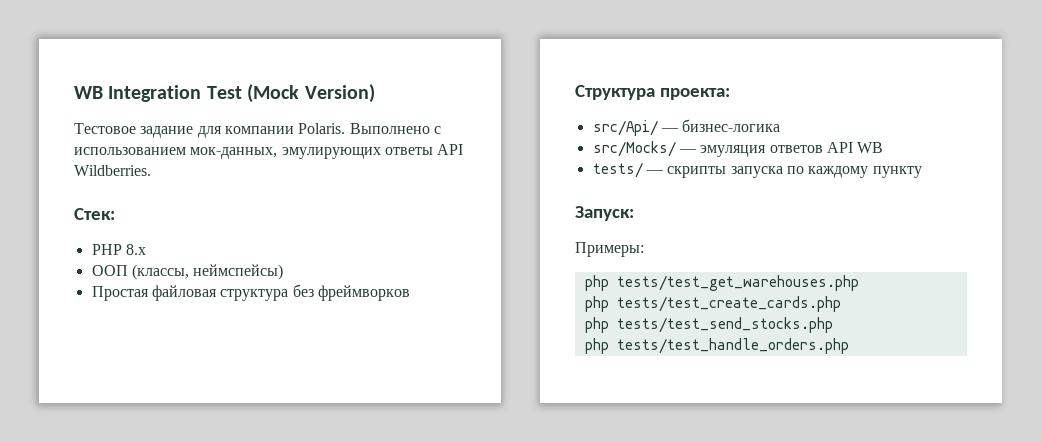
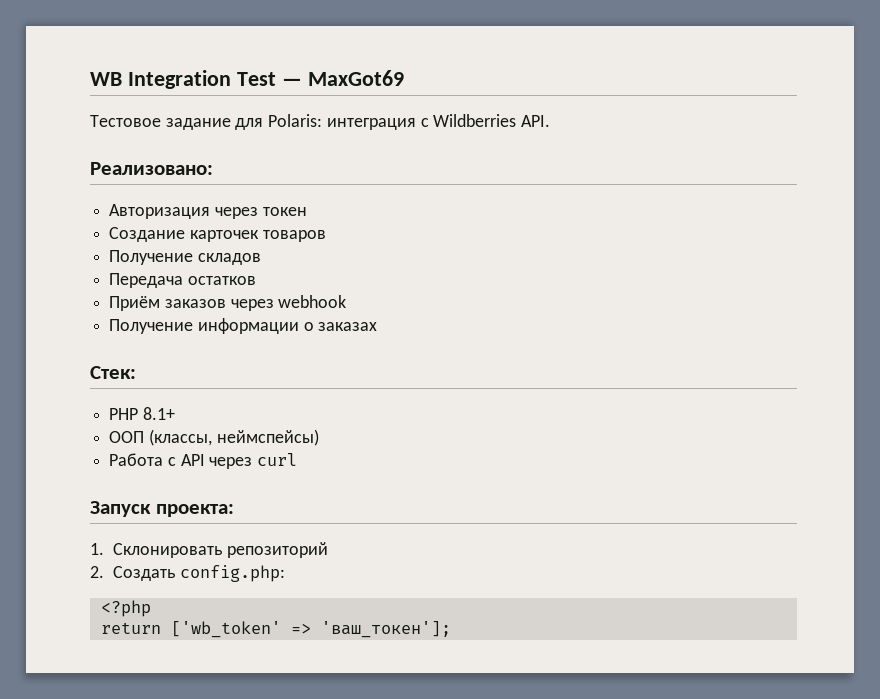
- WB Integration Test (Mock Version)
+ WB Integration Test — MaxGot69
- Тестовое задание для компании Polaris. Выполнено с использованием мок-данных, эмулирующих ответы API Wildberries.
+ Тестовое задание для Polaris: интеграция с Wildberries API.
+ Реализовано:
+ Авторизация через токен
+ Создание карточек товаров
+ Получение складов
+ Передача остатков
+ Приём заказов через webhook
+ Получение информации о заказах
- PHP 8.x
+ PHP 8.1+
- Простая файловая структура без фреймворков
- Структура проекта:
- src/Api/ — бизнес-логика
- src/Mocks/ — эмуляция ответов API WB
- tests/ — скрипты запуска по каждому пункту
- Запуск:
- Примеры:
- php tests/test_get_warehouses.php
- php tests/test_create_cards.php
- php tests/test_send_stocks.php
- php tests/test_handle_orders.php
+ Работа с API через curl
+ Запуск проекта:
+ 1. Склонировать репозиторий
+ 2. Создать config.php:
+ <?php
+ return ['wb_token' => 'ваш_токен'];

